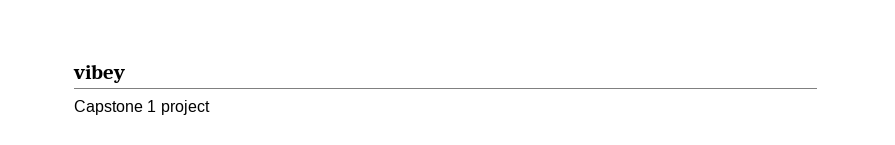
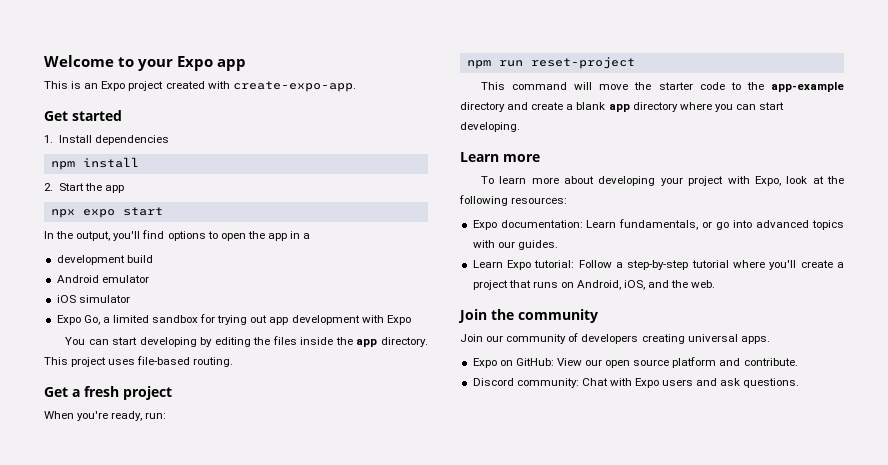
- vibey
- Capstone 1 project
+ Welcome to your Expo app
+ This is an Expo project created with create-expo-app.
+ Get started
+ 1. Install dependencies
+ npm install
+ 2. Start the app
+ npx expo start
+ In the output, you'll find options to open the app in a
+ development build
+ Android emulator
+ iOS simulator
+ Expo Go, a limited sandbox for trying out app development with Expo
+ You can start developing by editing the files inside the app directory. This project uses file-based routing.
+ Get a fresh project
+ When you're ready, run:
+ npm run reset-project
+ This command will move the starter code to the app-example directory and create a blank app directory where you can start developing.
+ Learn more
+ To learn more about developing your project with Expo, look at the following resources:
+ Expo documentation: Learn fundamentals, or go into advanced topics with our guides.
+ Learn Expo tutorial: Follow a step-by-step tutorial where you'll create a project that runs on Android, iOS, and the web.
+ Join the community
+ Join our community of developers creating universal apps.
+ Expo on GitHub: View our open source platform and contribute.
+ Discord community: Chat with Expo users and ask questions.

